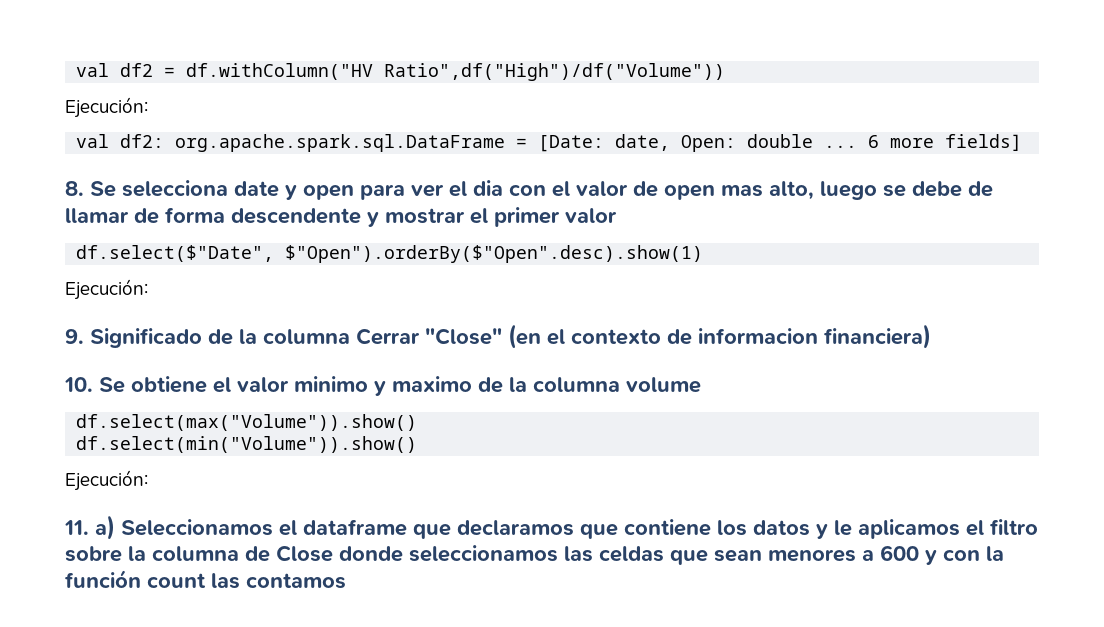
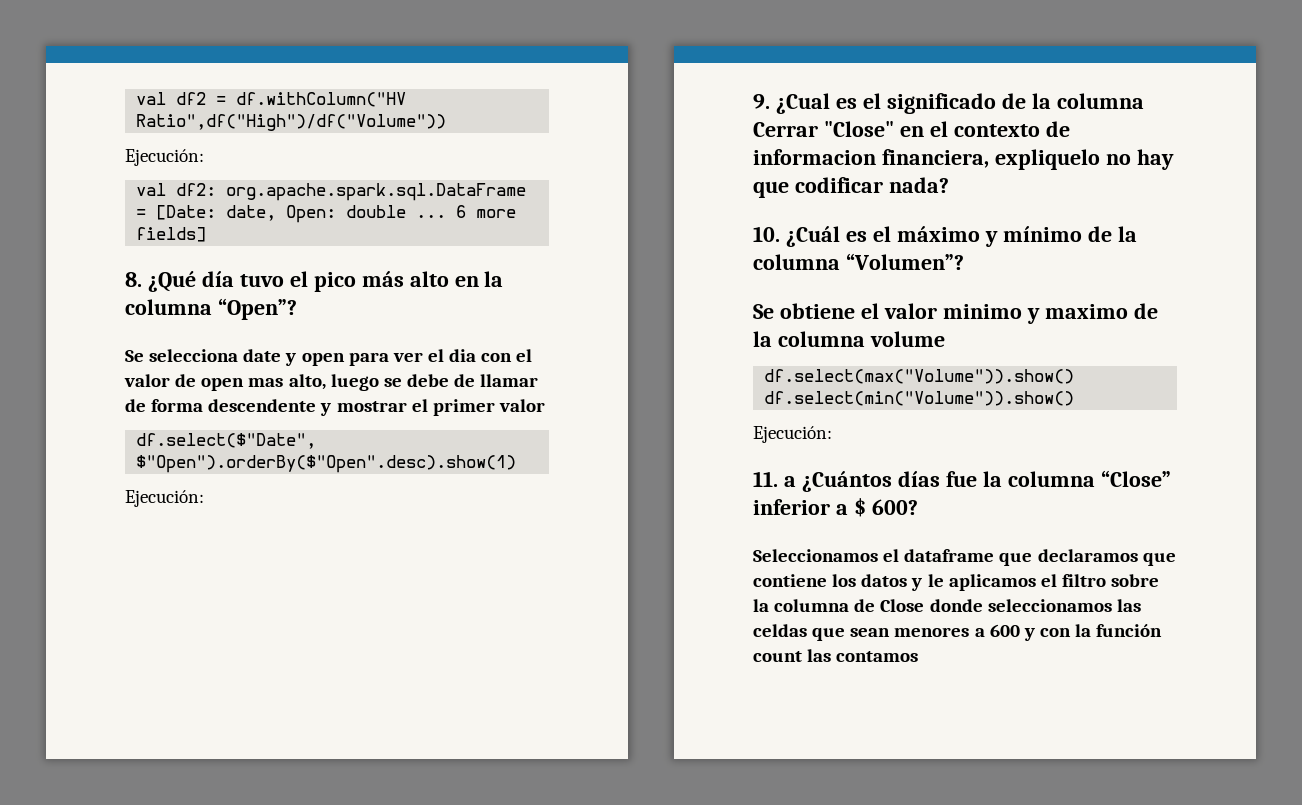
- 8. Se selecciona date y open para ver el dia con el valor de open mas alto, luego se debe de llamar de forma descendente y mostrar el primer valor
+ 8. ¿Qué día tuvo el pico más alto en la columna “Open”?
+ Se selecciona date y open para ver el dia con el valor de open mas alto, luego se debe de llamar de forma descendente y mostrar el primer valor
- 9. Significado de la columna Cerrar "Close" (en el contexto de informacion financiera)
- 10. Se obtiene el valor minimo y maximo de la columna volume
+ 9. ¿Cual es el significado de la columna Cerrar "Close" en el contexto de informacion financiera, expliquelo no hay que codificar nada?
+ 10. ¿Cuál es el máximo y mínimo de la columna “Volumen”?
+ Se obtiene el valor minimo y maximo de la columna volume
- 11. a) Seleccionamos el dataframe que declaramos que contiene los datos y le aplicamos el filtro sobre la columna de Close donde seleccionamos las celdas que sean menores a 600 y con la función count las contamos
+ 11. a ¿Cuántos días fue la columna “Close” inferior a $ 600?
+ Seleccionamos el dataframe que declaramos que contiene los datos y le aplicamos el filtro sobre la columna de Close donde seleccionamos las celdas que sean menores a 600 y con la función count las contamos

